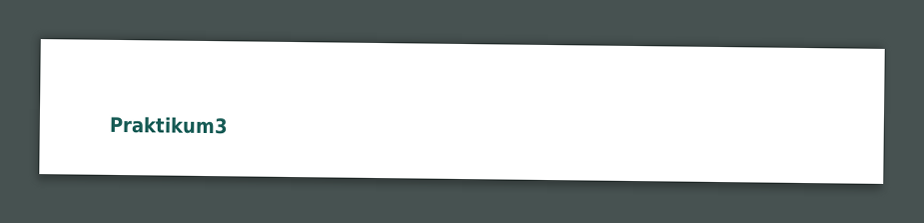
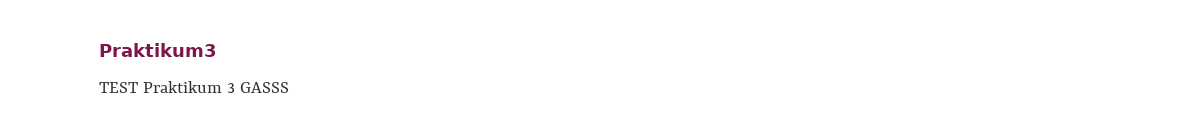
+ TEST Praktikum 3 GASSS

